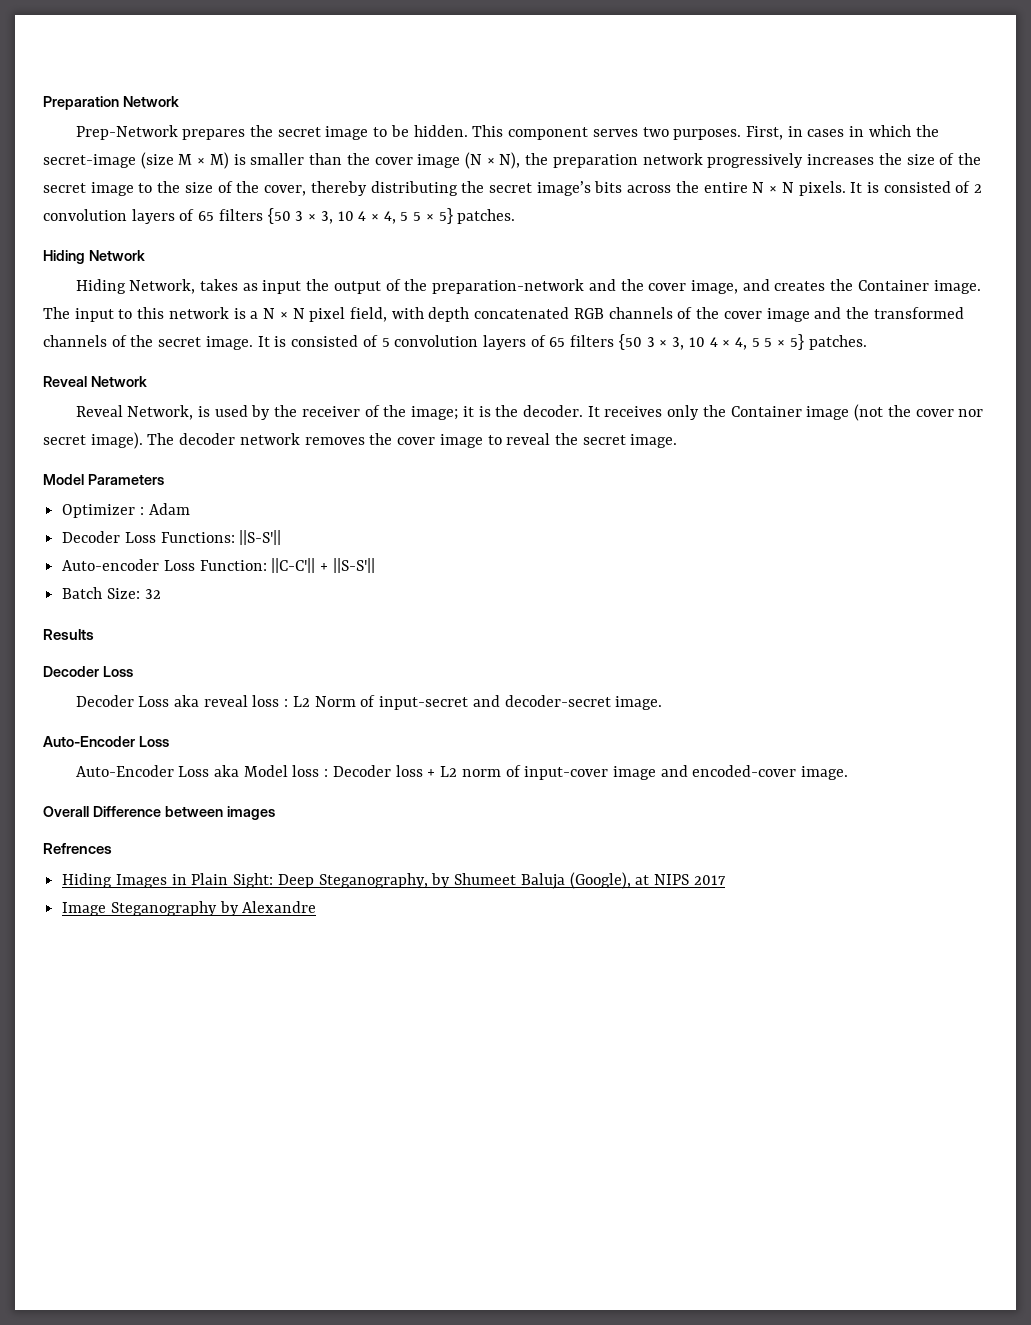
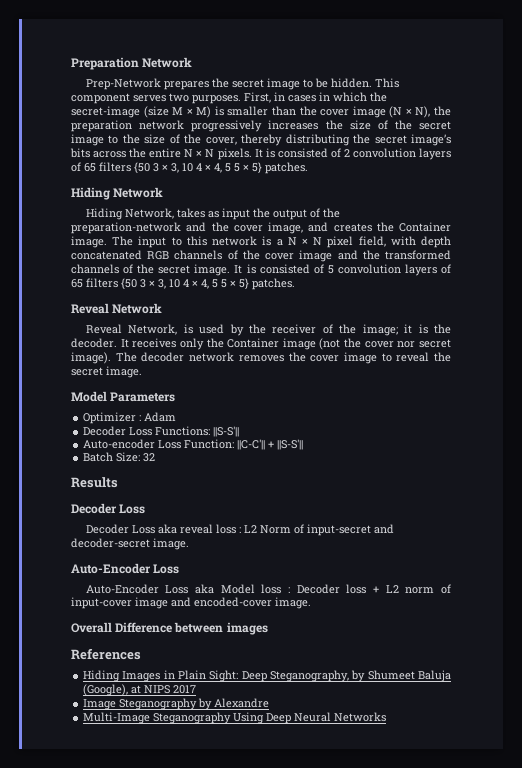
- Refrences
+ References
+ Multi-Image Steganography Using Deep Neural Networks

